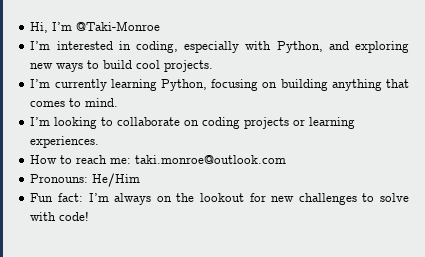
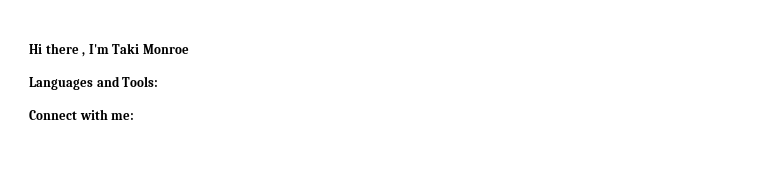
- Hi, I’m @Taki-Monroe
- I’m interested in coding, especially with Python, and exploring new ways to build cool projects.
- I’m currently learning Python, focusing on building anything that comes to mind.
- I’m looking to collaborate on coding projects or learning experiences.
- How to reach me: taki.monroe@outlook.com
- Pronouns: He/Him
- Fun fact: I’m always on the lookout for new challenges to solve with code!
+ Hi there , I'm Taki Monroe
+ Languages and Tools:
+ Connect with me:

